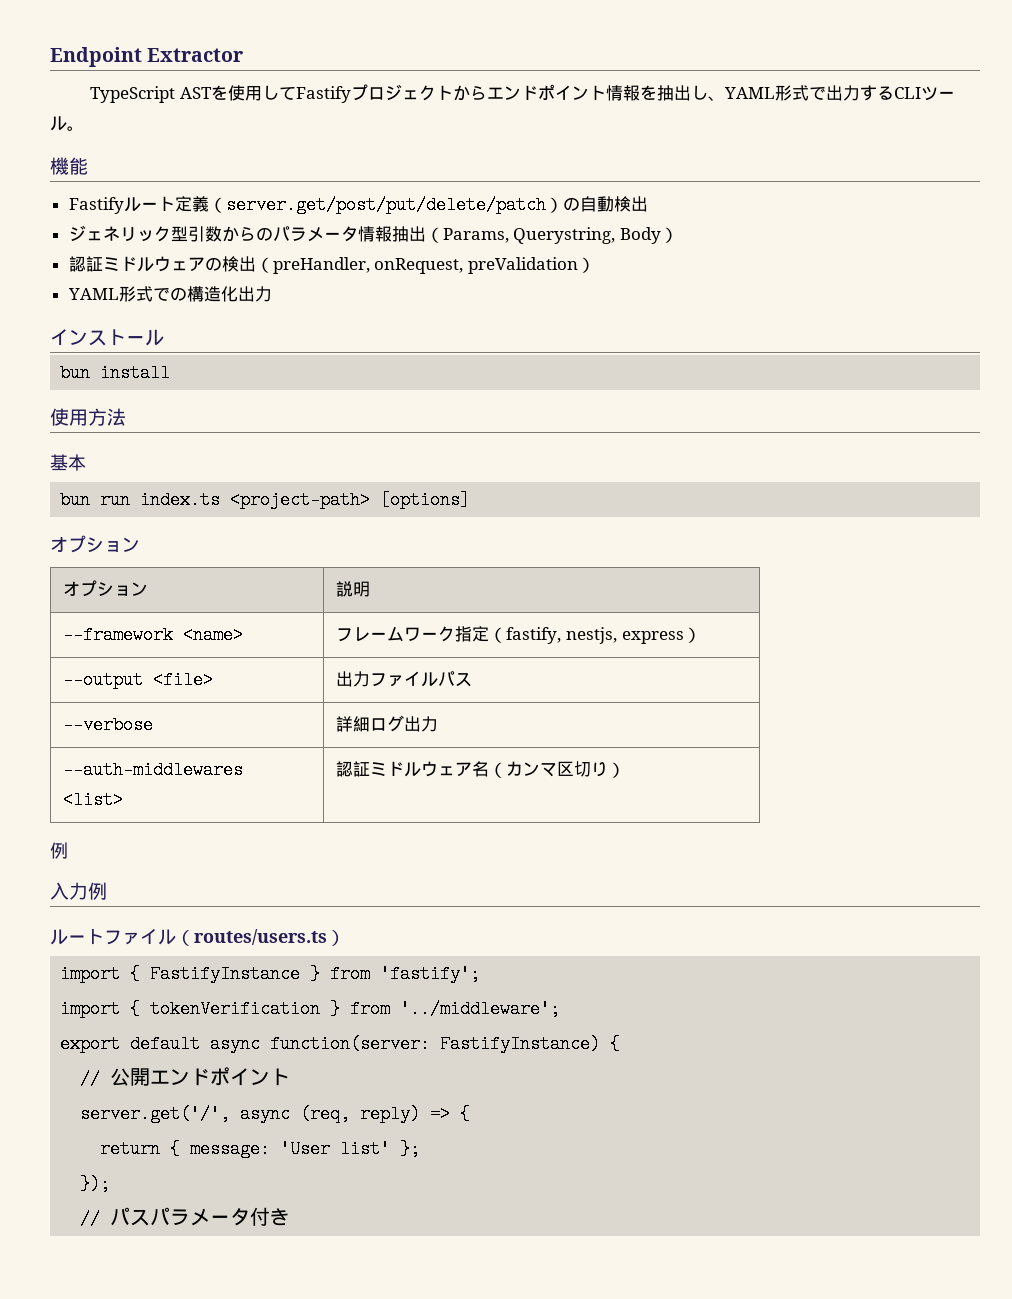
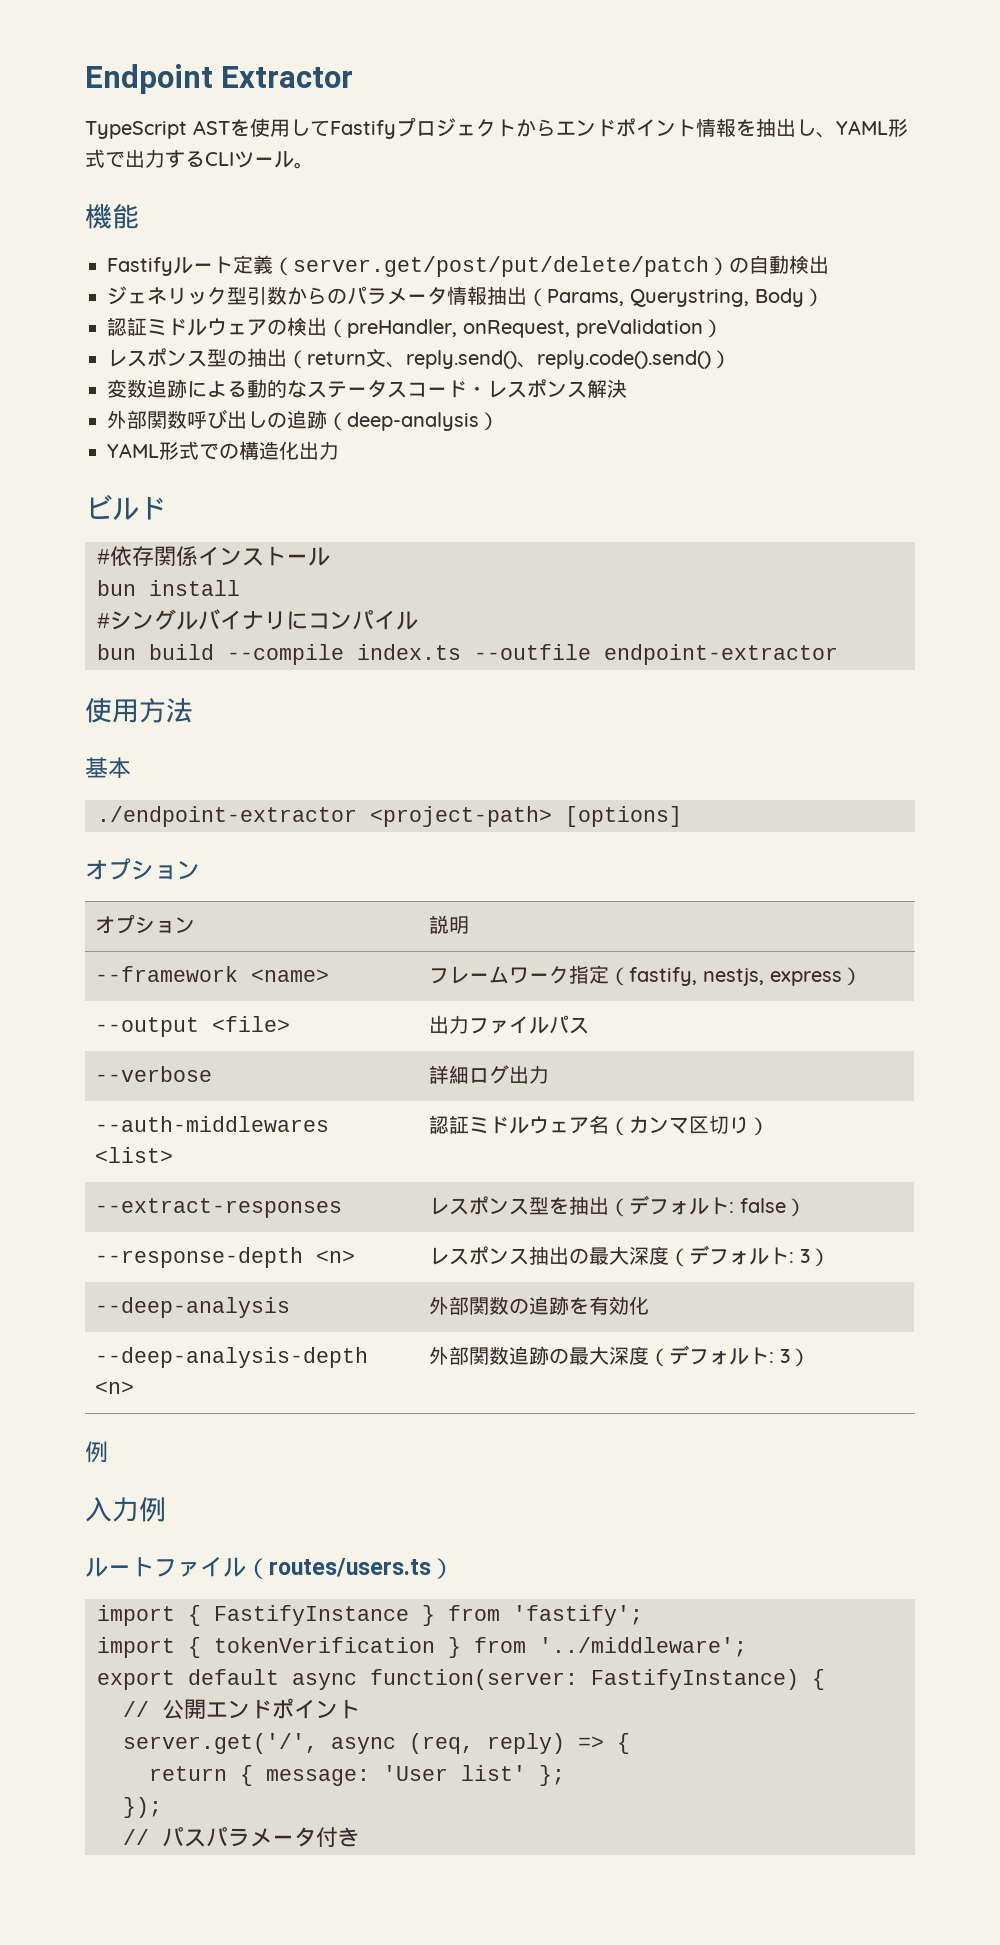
+ レスポンス型の抽出（return文、reply.send()、reply.code().send()）
+ 変数追跡による動的なステータスコード・レスポンス解決
+ 外部関数呼び出しの追跡（deep-analysis）
- インストール
+ ビルド
+ #依存関係インストール
+ #シングルバイナリにコンパイル
+ bun build --compile index.ts --outfile endpoint-extractor
- bun run index.ts <project-path> [options]
+ ./endpoint-extractor <project-path> [options]
+ --extract-responses | レスポンス型を抽出（デフォルト: false）
+ --response-depth <n> | レスポンス抽出の最大深度（デフォルト: 3）
+ --deep-analysis | 外部関数の追跡を有効化
+ --deep-analysis-depth <n> | 外部関数追跡の最大深度（デフォルト: 3）

